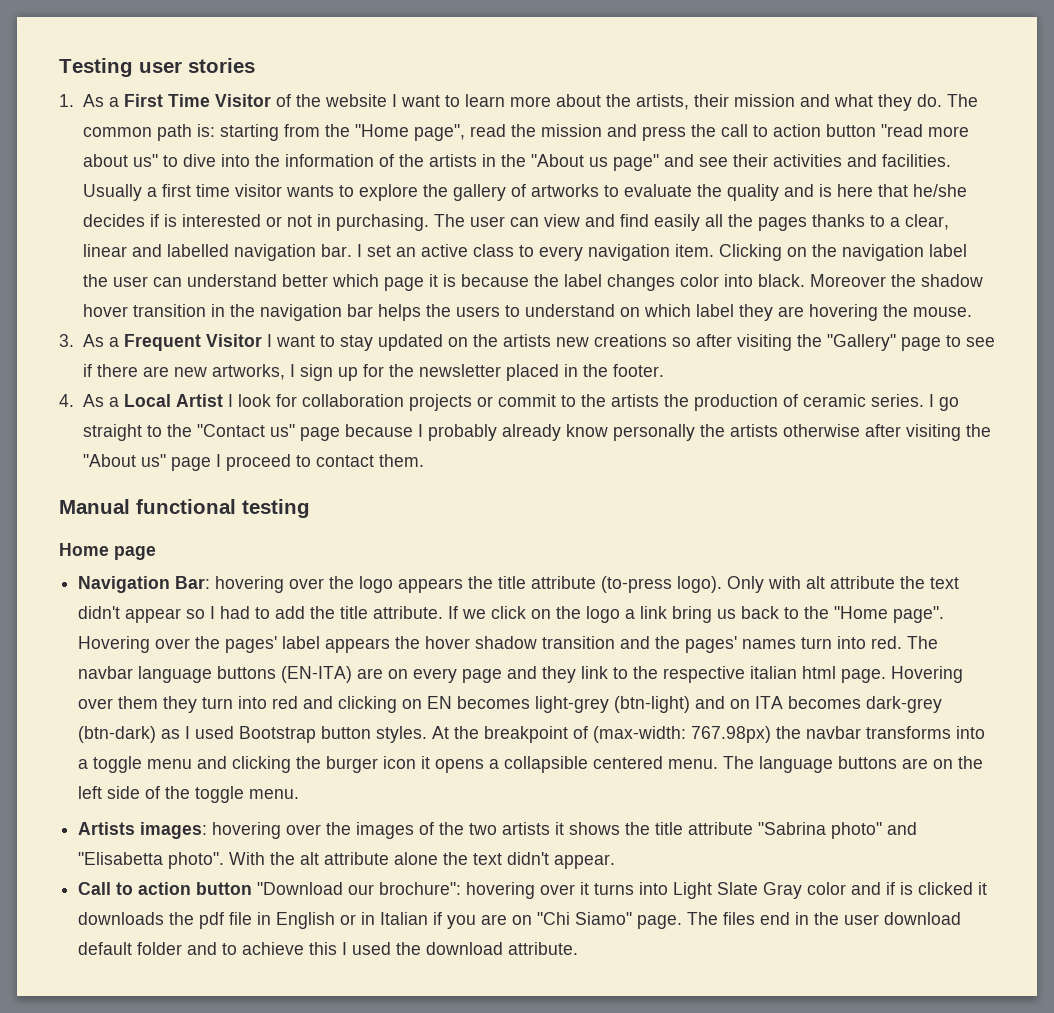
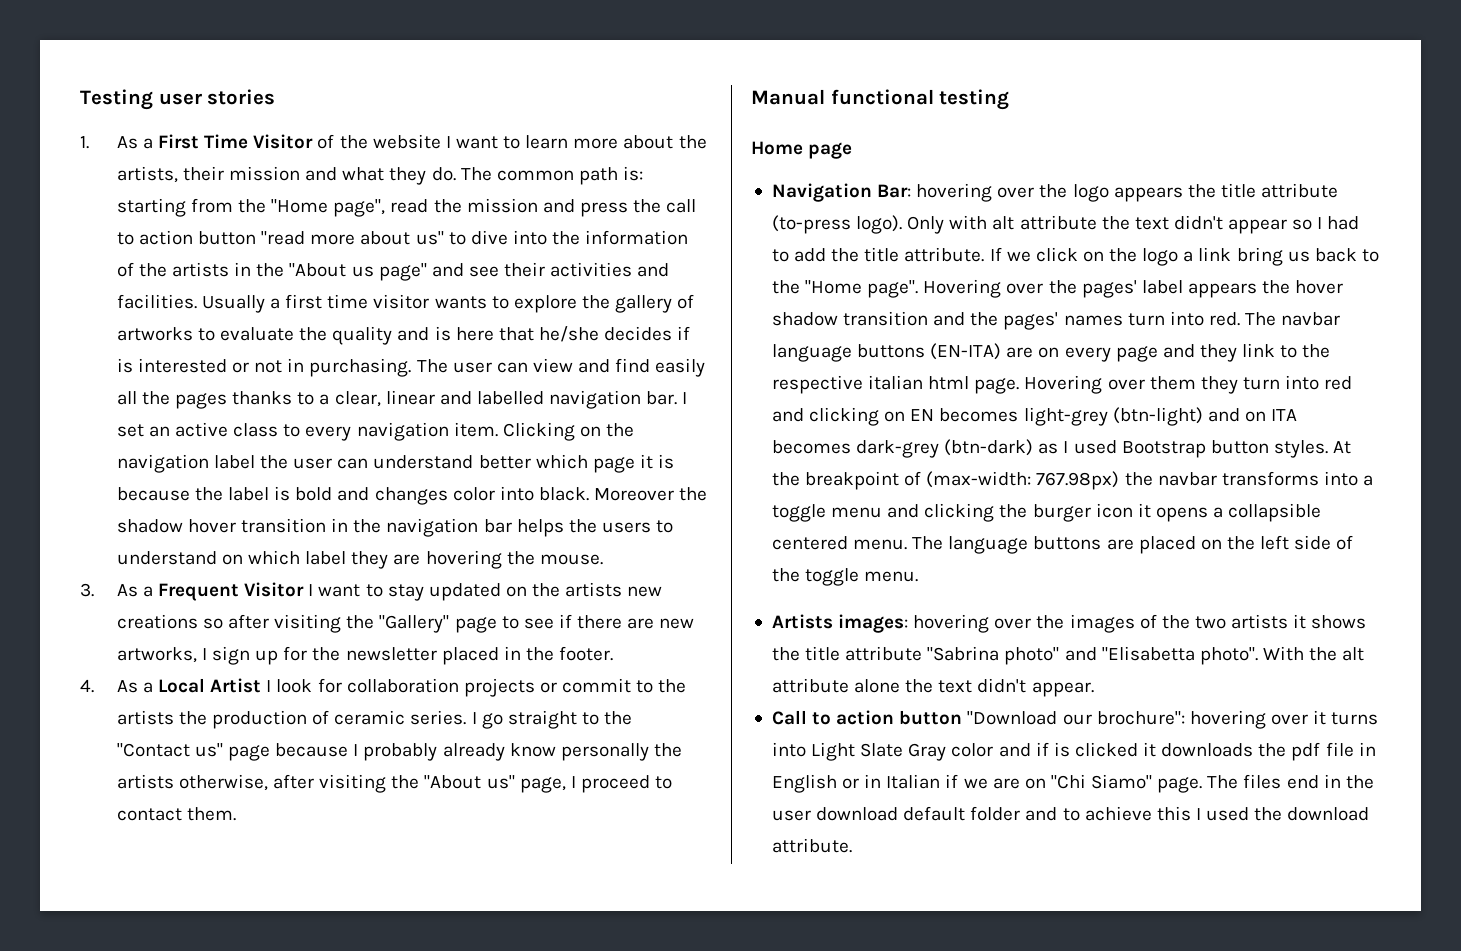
- Clicking on the navigation label the user can understand better which page it is because the label changes color into black.
+ Clicking on the navigation label the user can understand better which page it is because the label is bold and changes color into black.
- I go straight to the "Contact us" page because I probably already know personally the artists otherwise after visiting the "About us" page I proceed to contact them.
+ I go straight to the "Contact us" page because I probably already know personally the artists otherwise, after visiting the "About us" page, I proceed to contact them.
- The language buttons are on the left side of the toggle menu.
+ The language buttons are placed on the left side of the toggle menu.
- Call to action button "Download our brochure": hovering over it turns into Light Slate Gray color and if is clicked it downloads the pdf file in English or in Italian if you are on "Chi Siamo" page.
+ Call to action button "Download our brochure": hovering over it turns into Light Slate Gray color and if is clicked it downloads the pdf file in English or in Italian if we are on "Chi Siamo" page.

